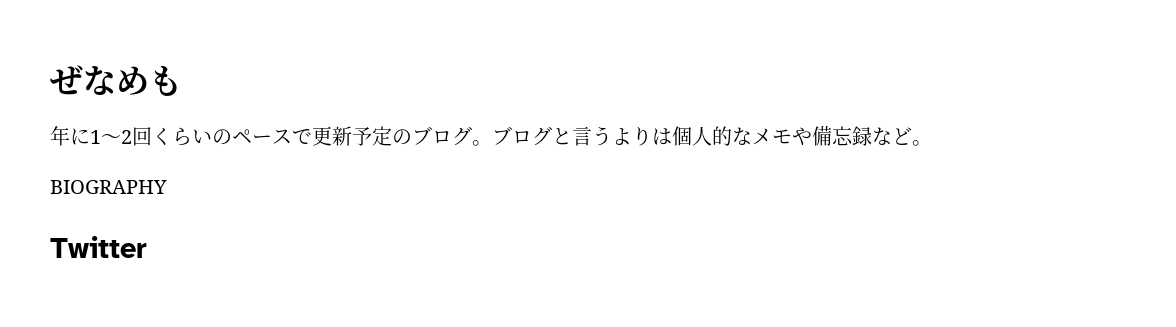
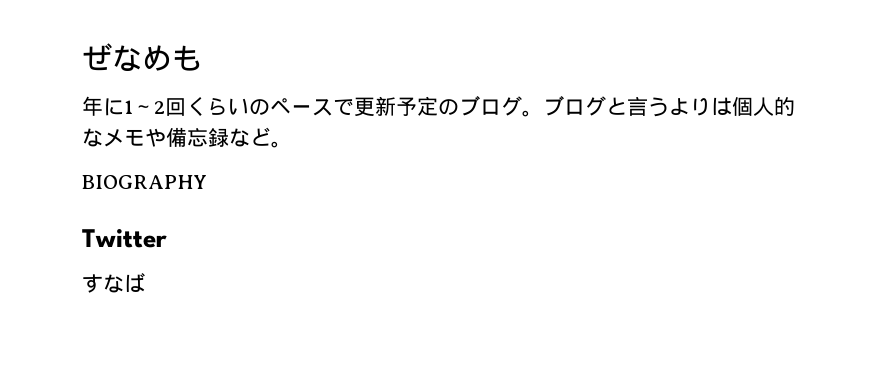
+ すなば

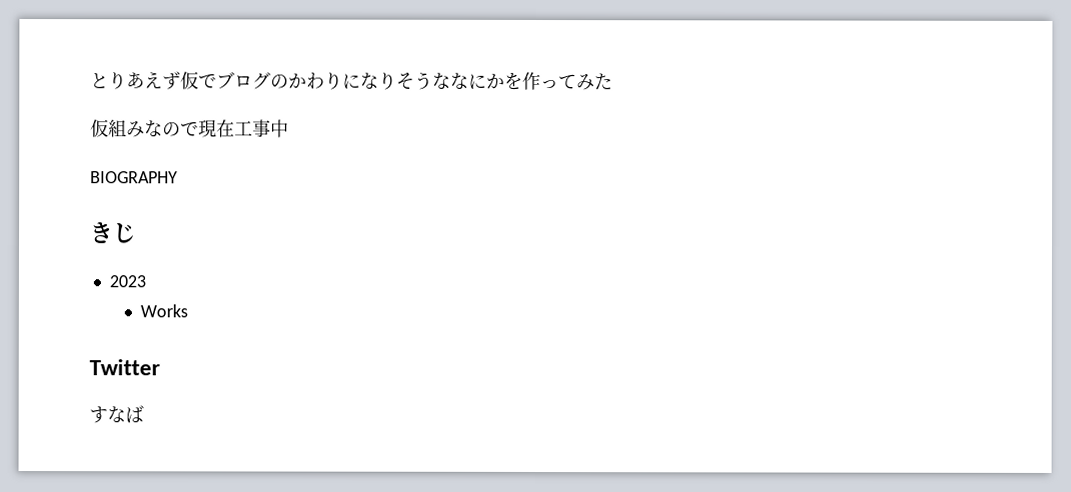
- ぜなめも
- 年に1～2回くらいのペースで更新予定のブログ。ブログと言うよりは個人的なメモや備忘録など。
+ とりあえず仮でブログのかわりになりそうななにかを作ってみた
+ 仮組みなので現在工事中
  BIOGRAPHY
+ きじ
+ 2023
+ Works

